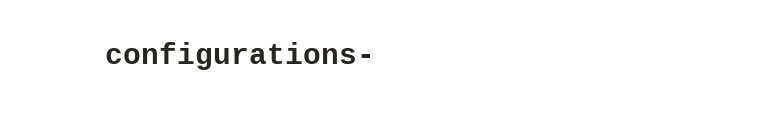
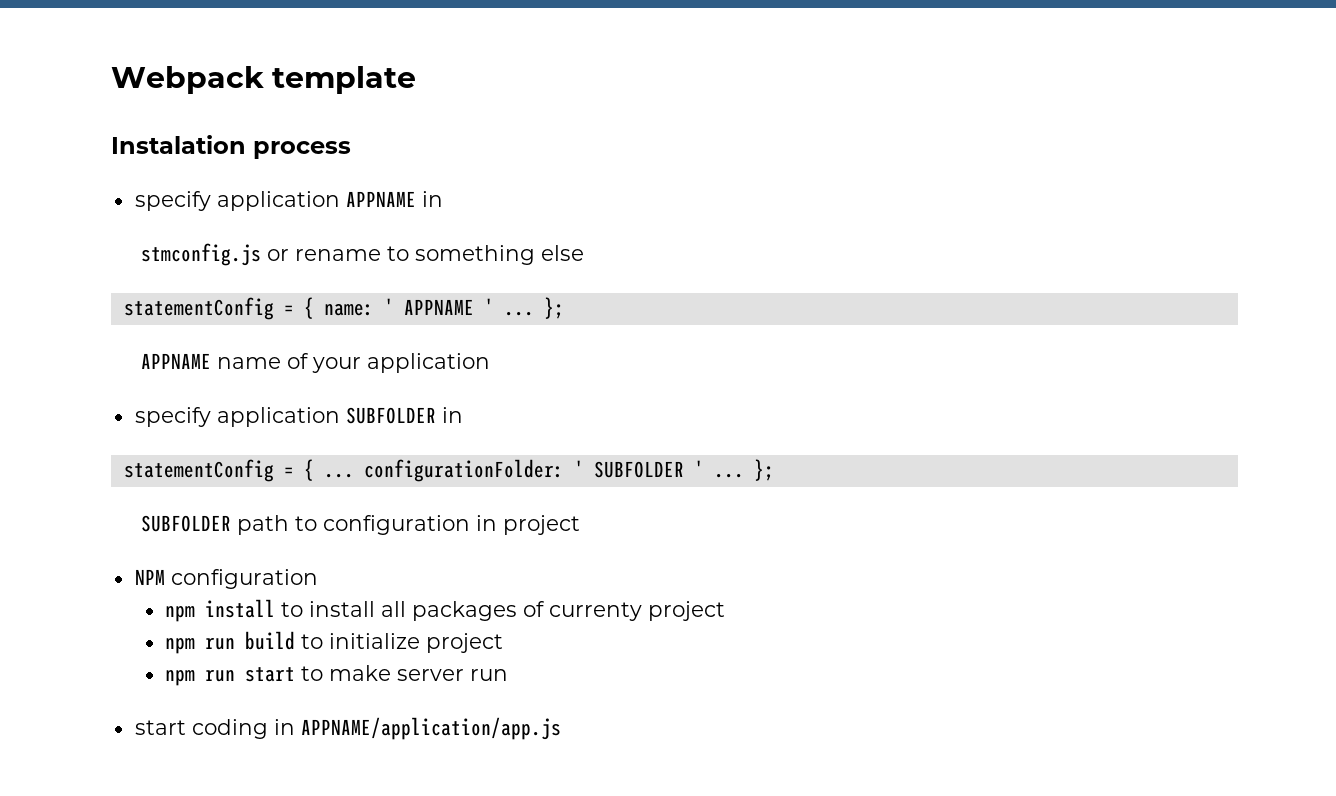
- configurations-
+ Webpack template
+ Instalation process
+ specify application APPNAME in
+ stmconfig.js or rename to something else
+ statementConfig = { name: ' APPNAME ' ... };
+ APPNAME name of your application
+ specify application SUBFOLDER in
+ statementConfig = { ... configurationFolder: ' SUBFOLDER ' ... };
+ SUBFOLDER path to configuration in project
+ NPM configuration
+ npm install to install all packages of currenty project
+ npm run build to initialize project
+ npm run start to make server run
+ start coding in APPNAME/application/app.js

